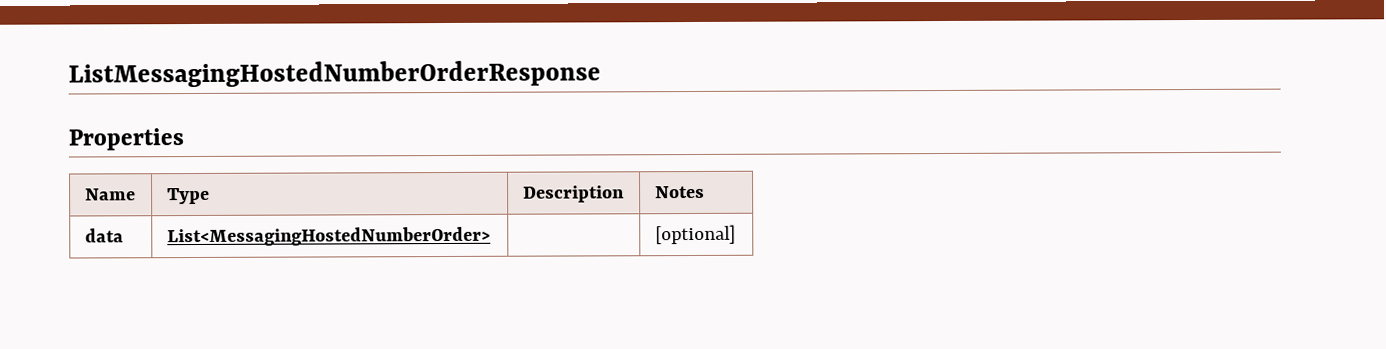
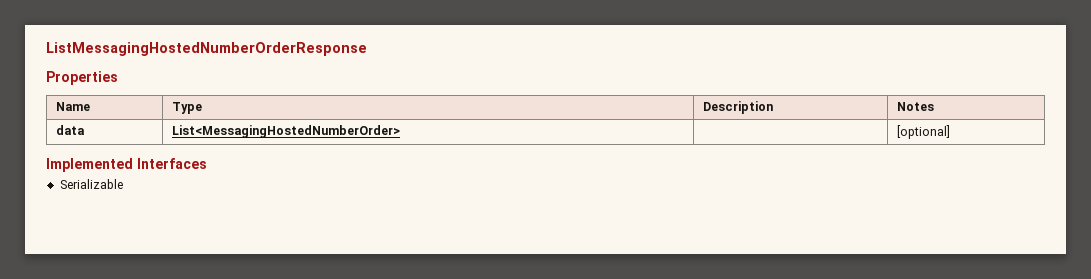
+ Implemented Interfaces
+ Serializable

